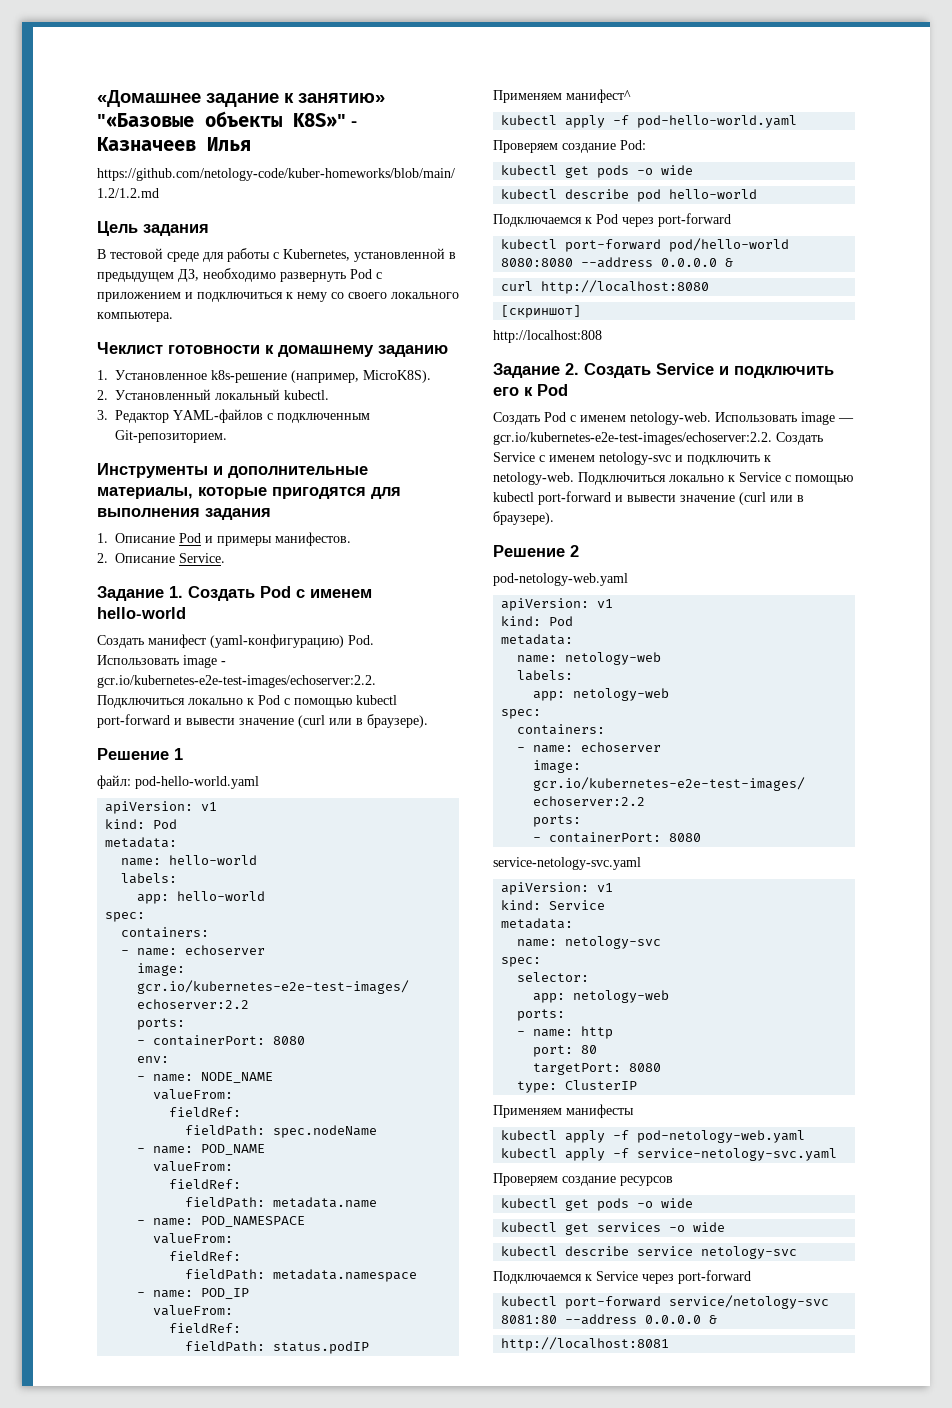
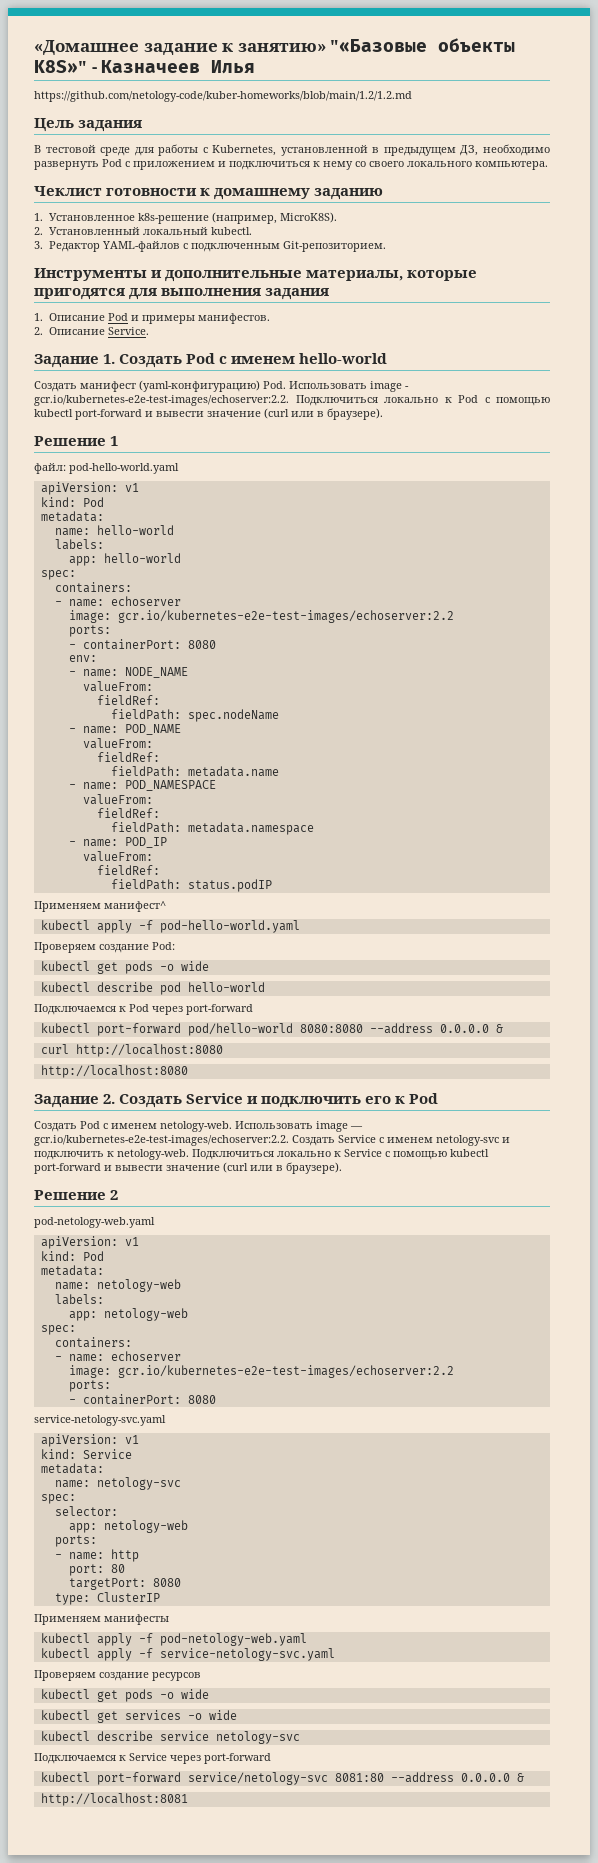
  curl http://localhost:8080
- [скриншот]
- http://localhost:808
+ http://localhost:8080

